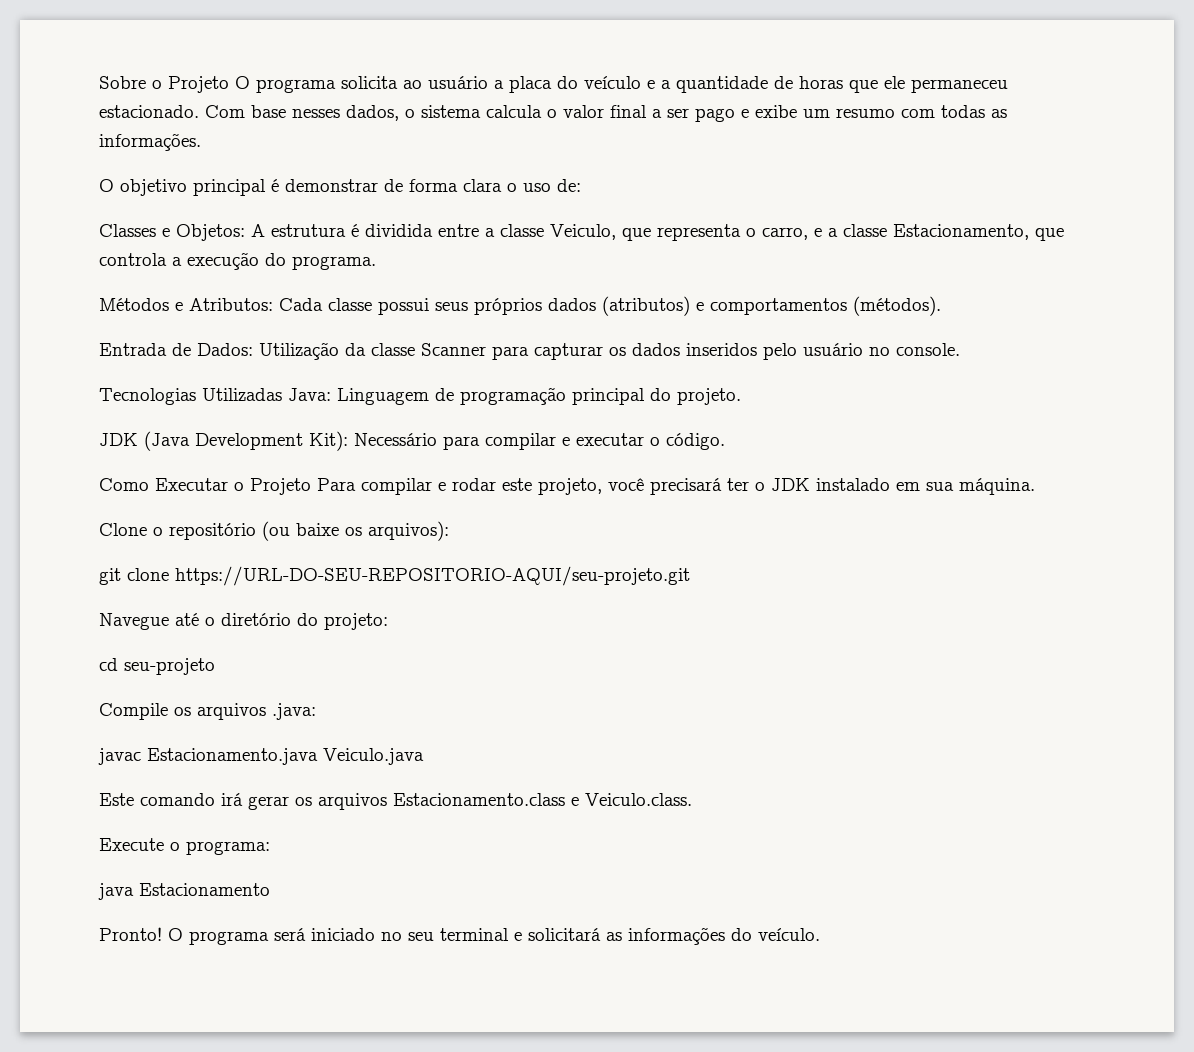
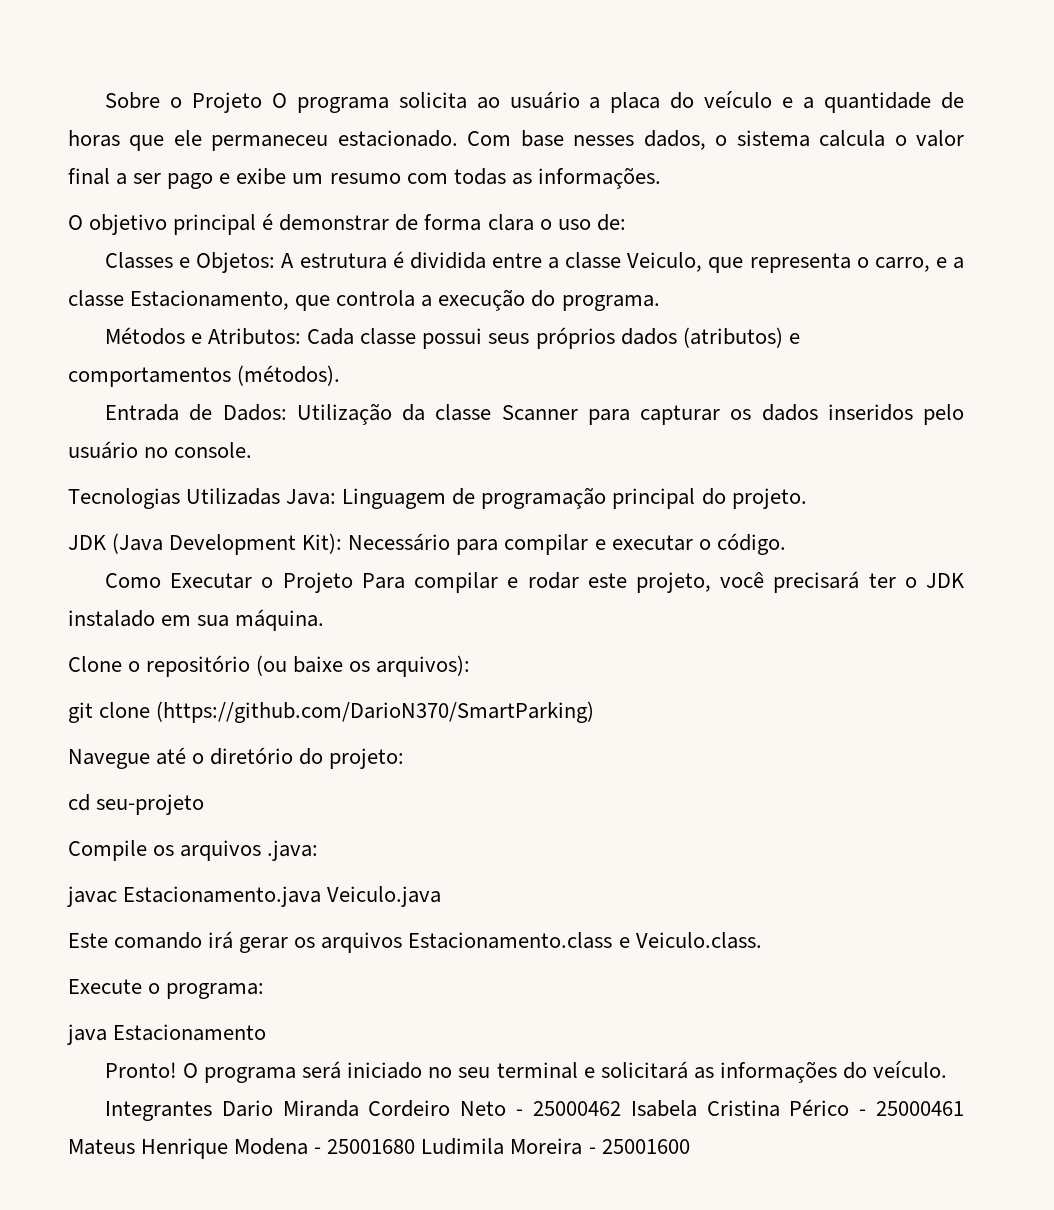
- git clone https://URL-DO-SEU-REPOSITORIO-AQUI/seu-projeto.git
+ git clone (https://github.com/DarioN370/SmartParking)
+ Integrantes Dario Miranda Cordeiro Neto - 25000462 Isabela Cristina Périco - 25000461 Mateus Henrique Modena - 25001680 Ludimila Moreira - 25001600

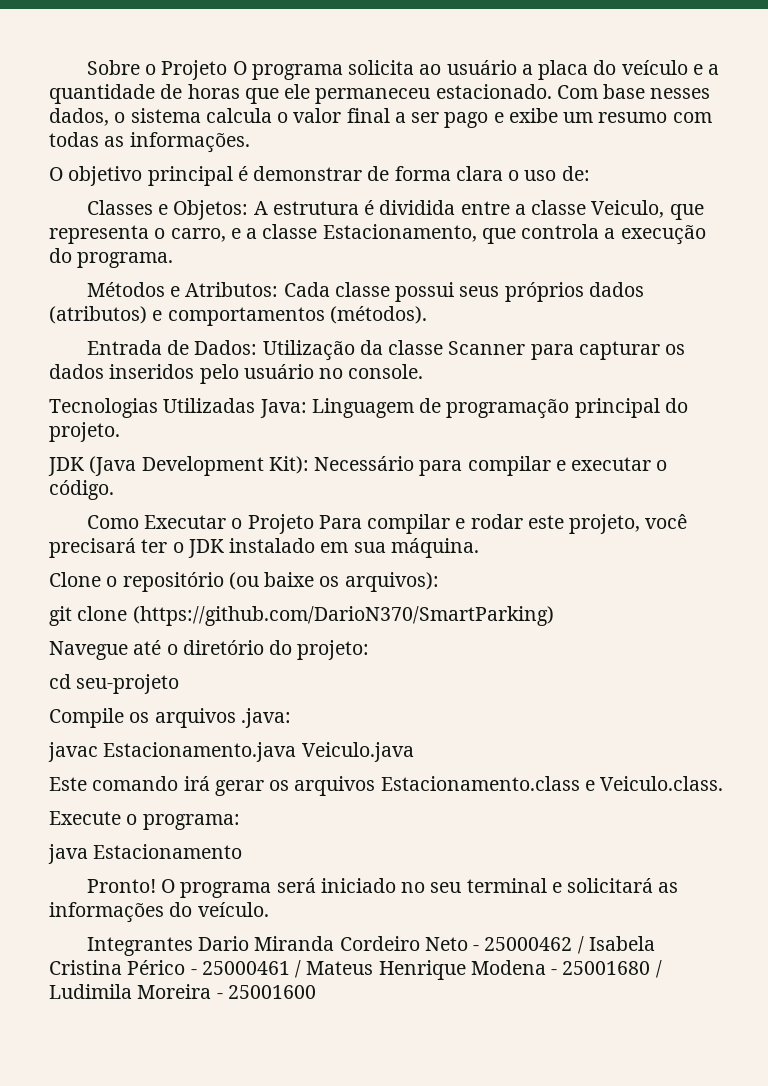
- Integrantes Dario Miranda Cordeiro Neto - 25000462 Isabela Cristina Périco - 25000461 Mateus Henrique Modena - 25001680 Ludimila Moreira - 25001600
+ Integrantes Dario Miranda Cordeiro Neto - 25000462 / Isabela Cristina Périco - 25000461 / Mateus Henrique Modena - 25001680 / Ludimila Moreira - 25001600

